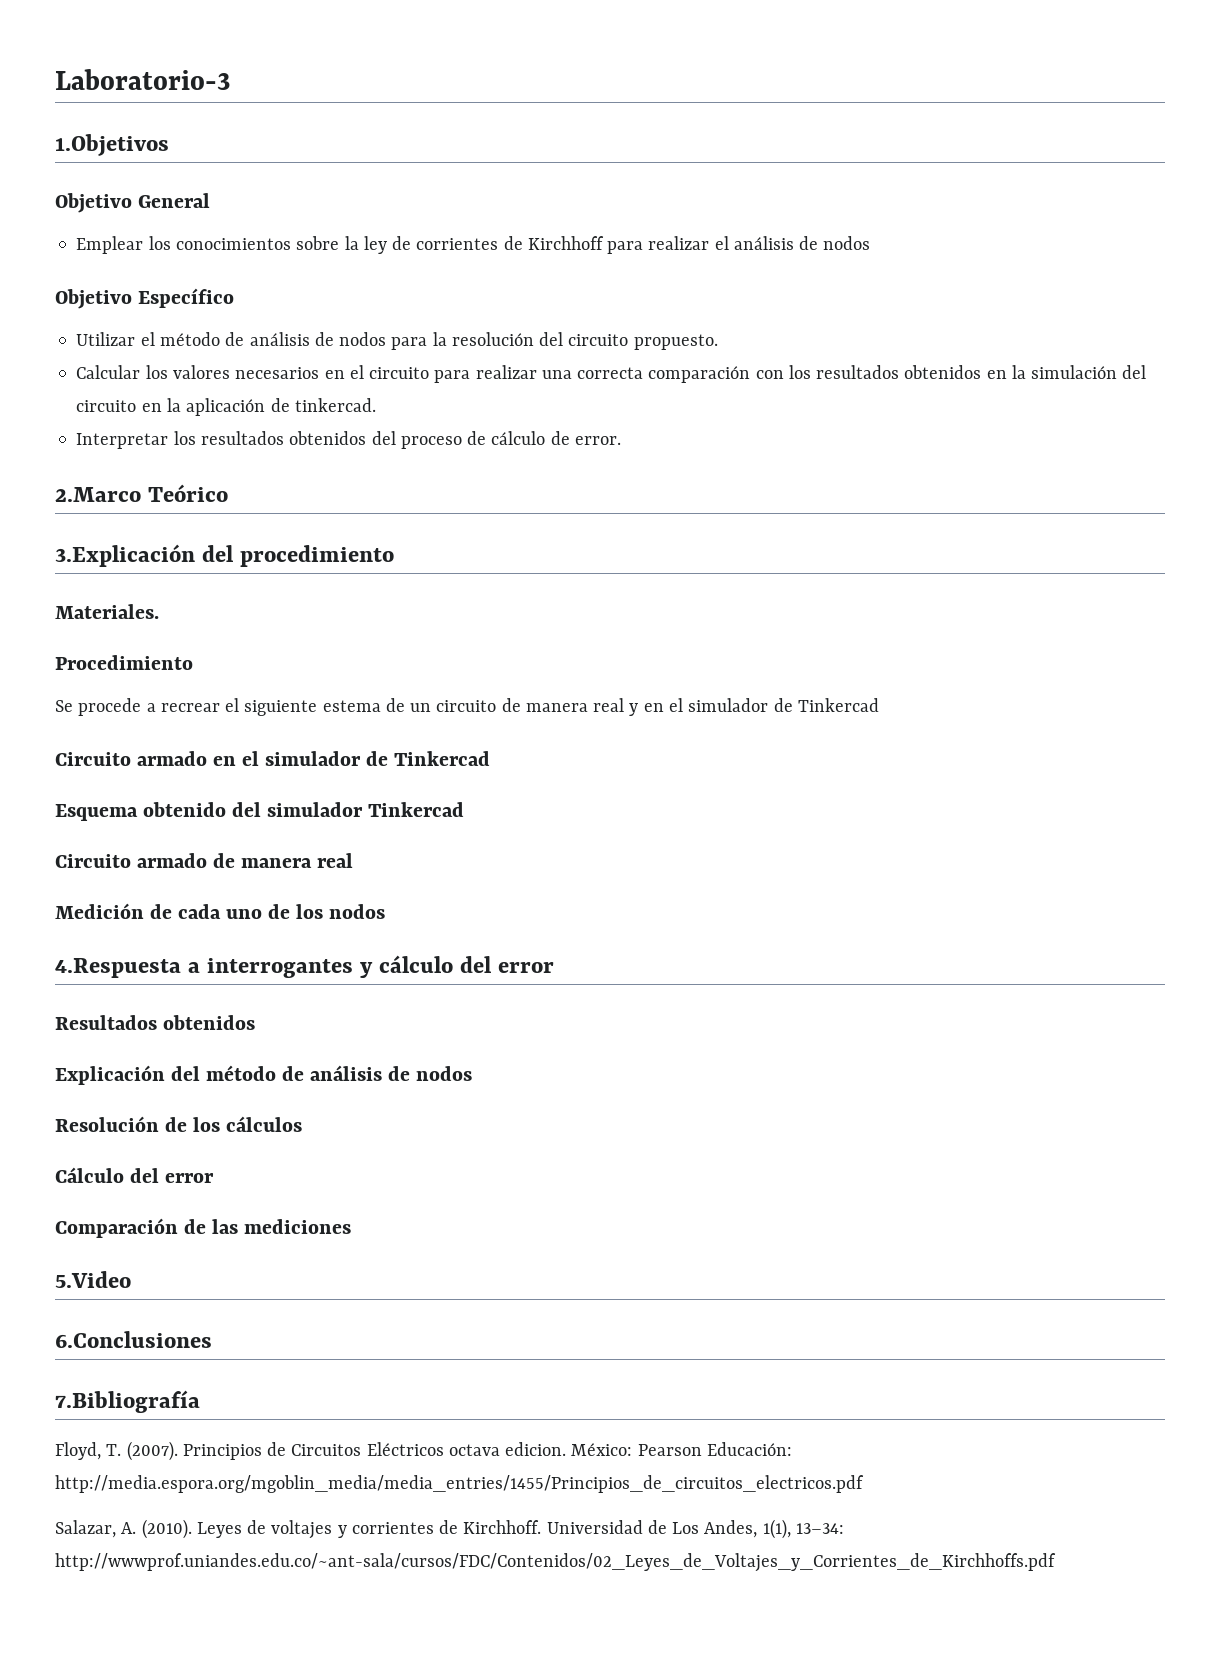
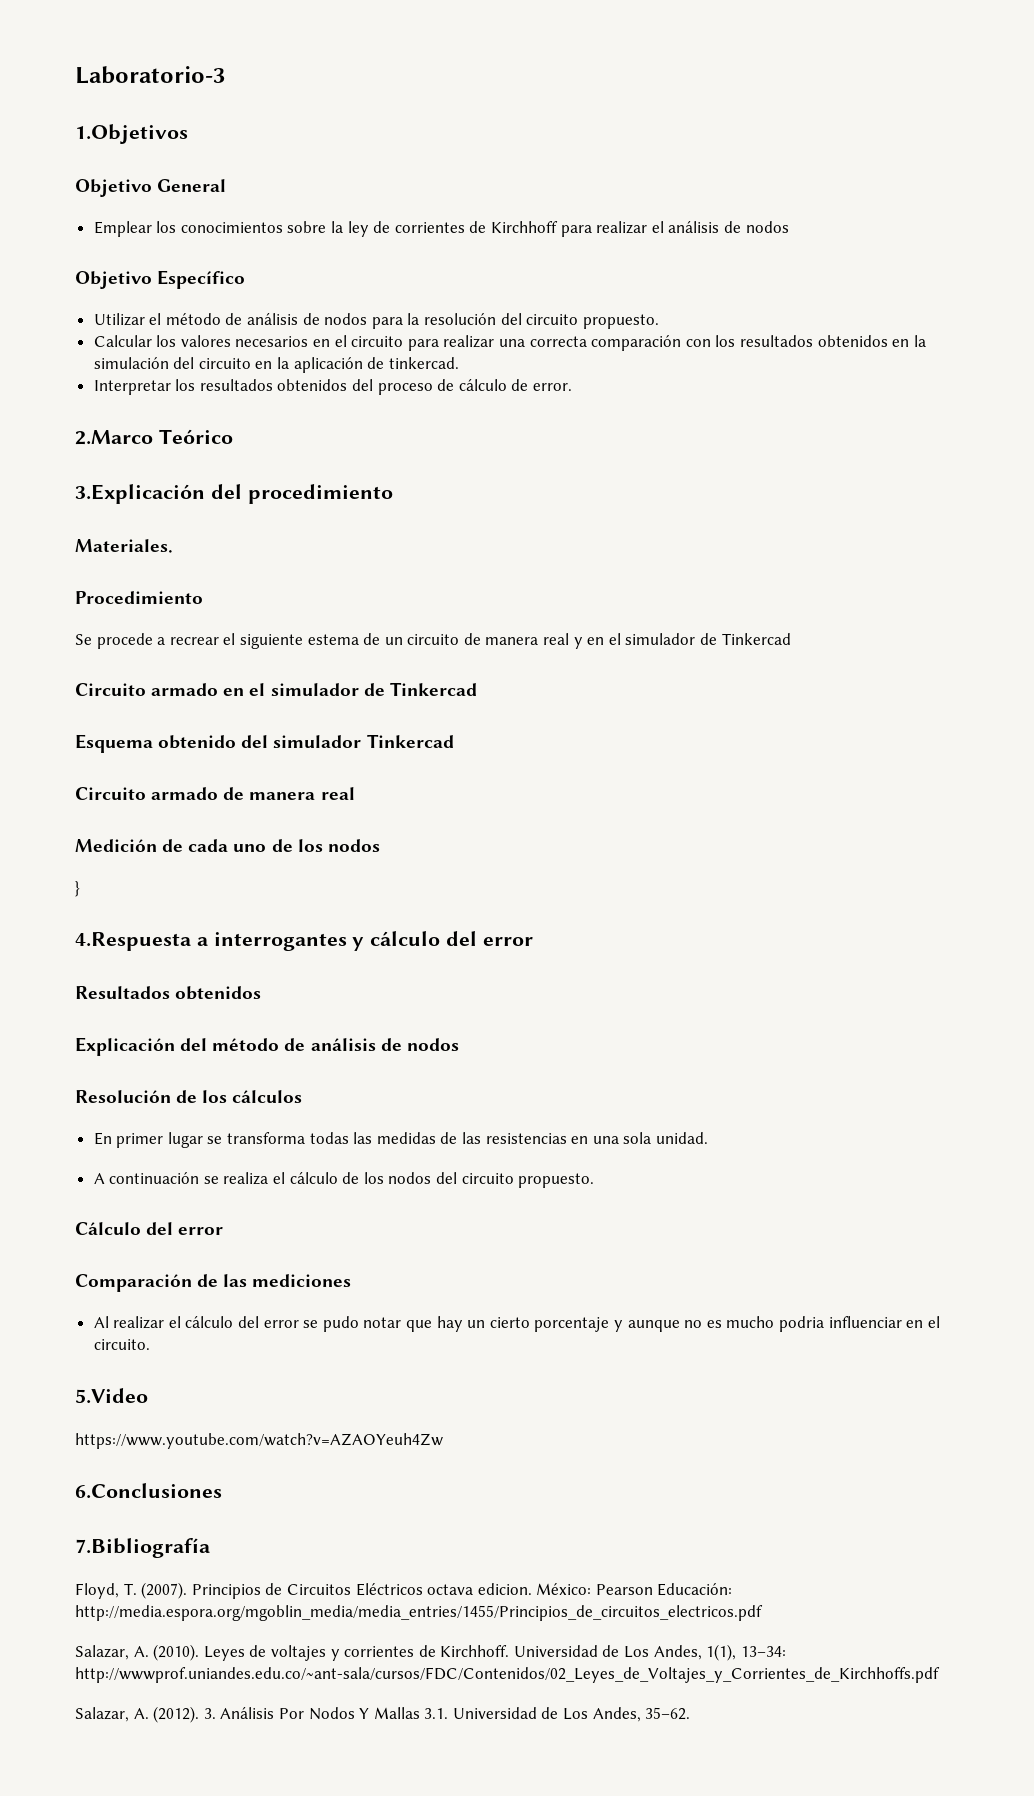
+ }
+ En primer lugar se transforma todas las medidas de las resistencias en una sola unidad.
+ A continuación se realiza el cálculo de los nodos del circuito propuesto.
+ Al realizar el cálculo del error se pudo notar que hay un cierto porcentaje y aunque no es mucho podria influenciar en el circuito.
+ https://www.youtube.com/watch?v=AZAOYeuh4Zw
+ Salazar, A. (2012). 3. Análisis Por Nodos Y Mallas 3.1. Universidad de Los Andes, 35–62.

